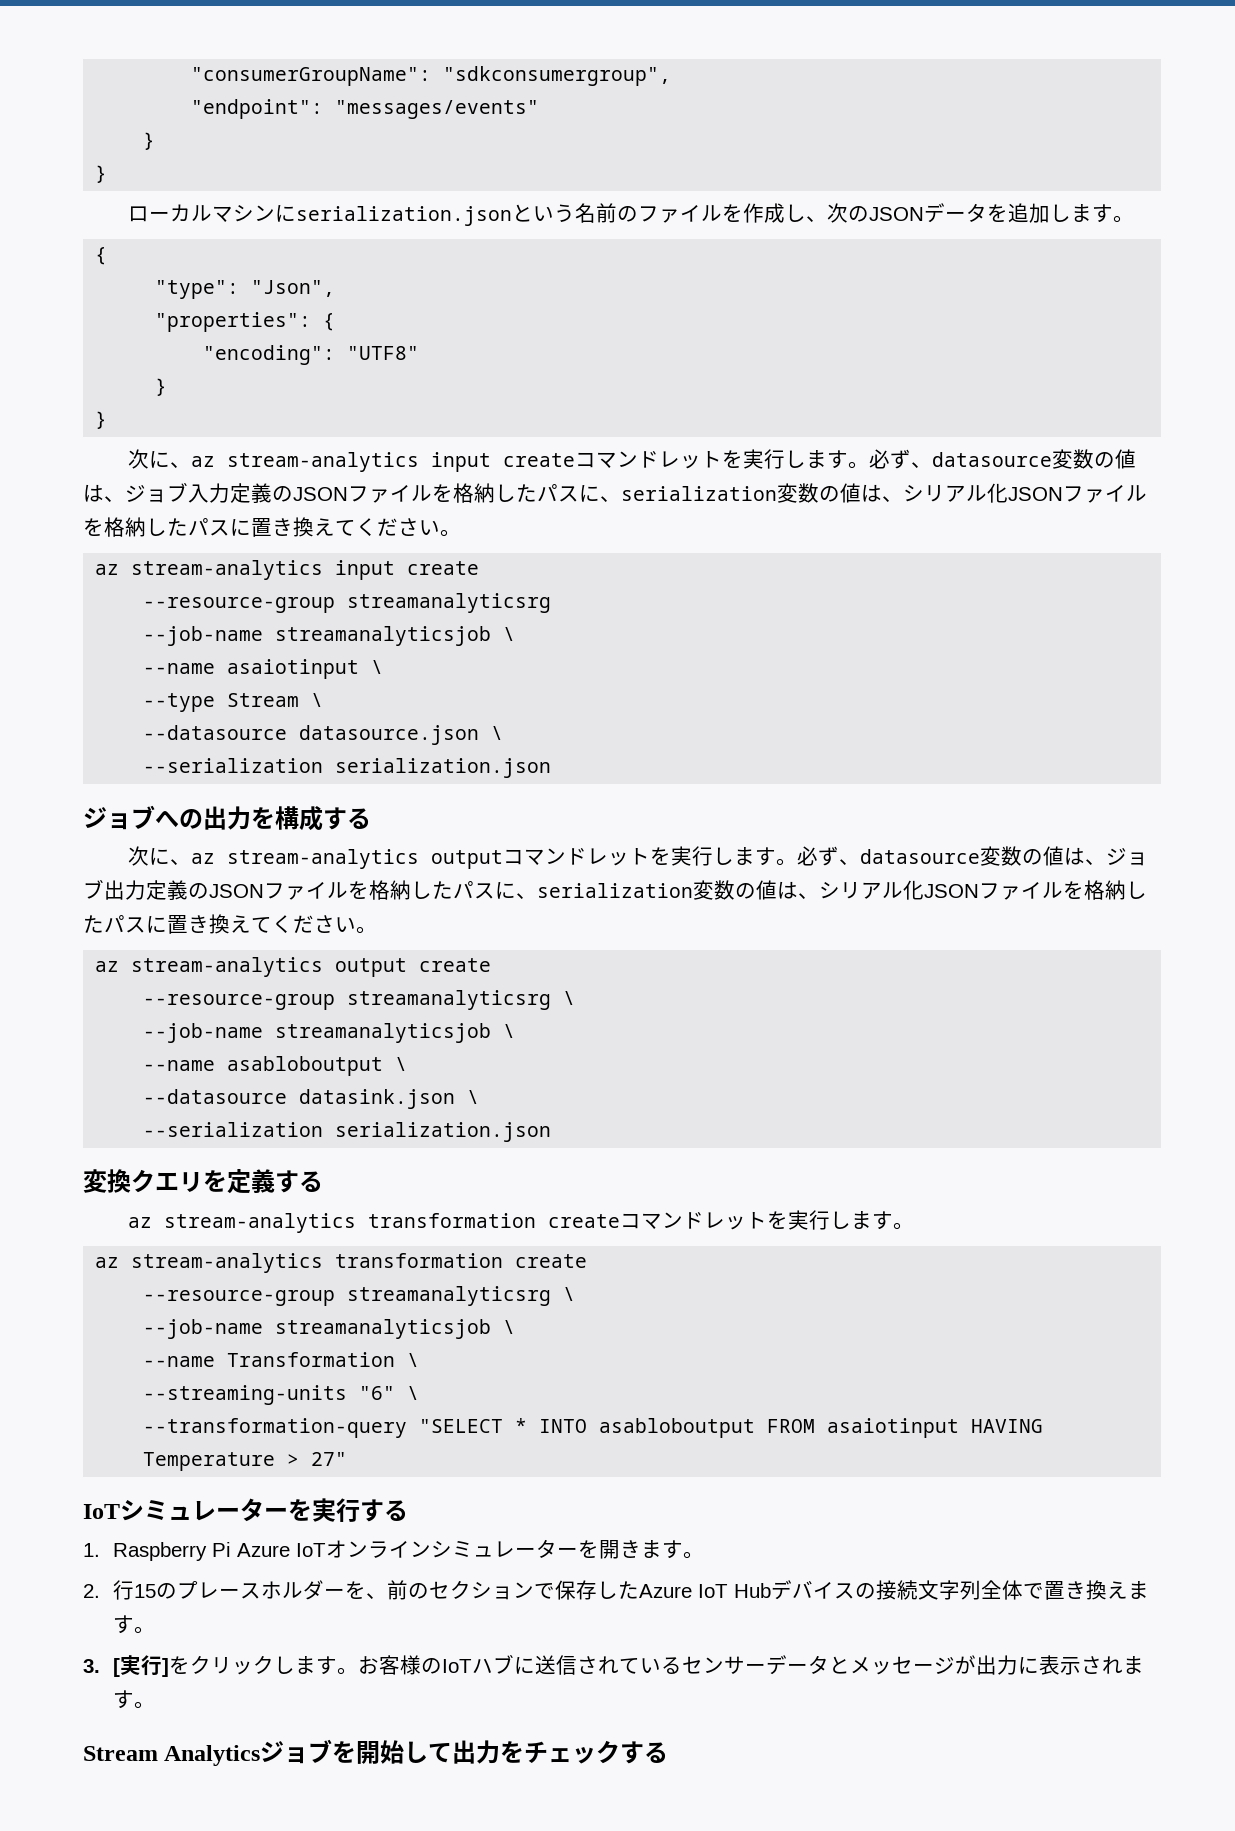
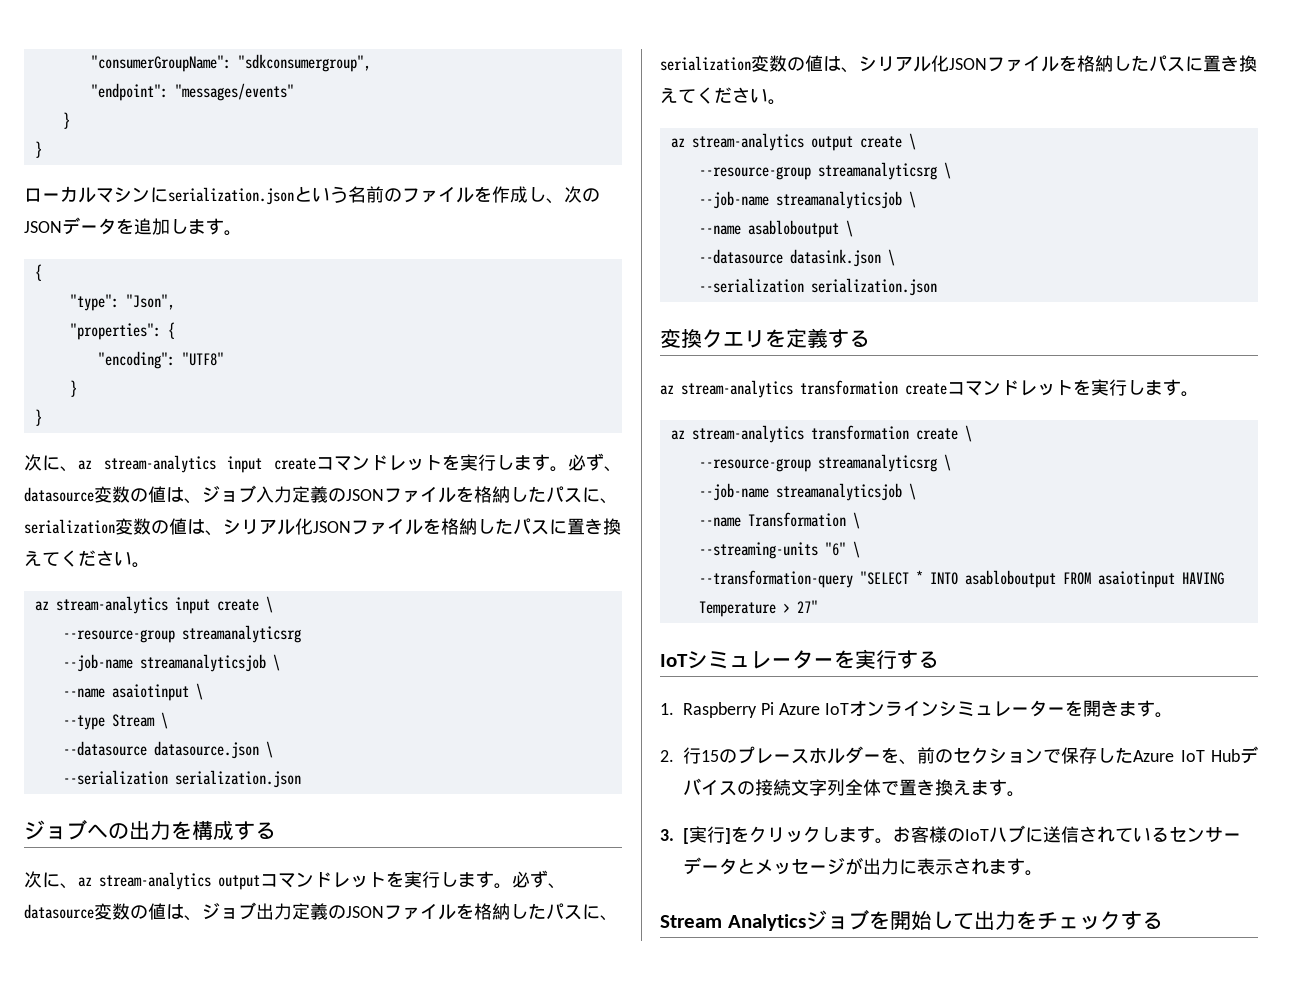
  必ず、datasource変数の値は、ジョブ入力定義のJSONファイルを格納したパスに、serialization変数の値は、シリアル化JSONファイルを格納したパスに置き換えてください。
- az stream-analytics input create
+ az stream-analytics input create \
- az stream-analytics output create
+ az stream-analytics output create \
  az stream-analytics transformation createコマンドレットを実行します。
- az stream-analytics transformation create
+ az stream-analytics transformation create \

